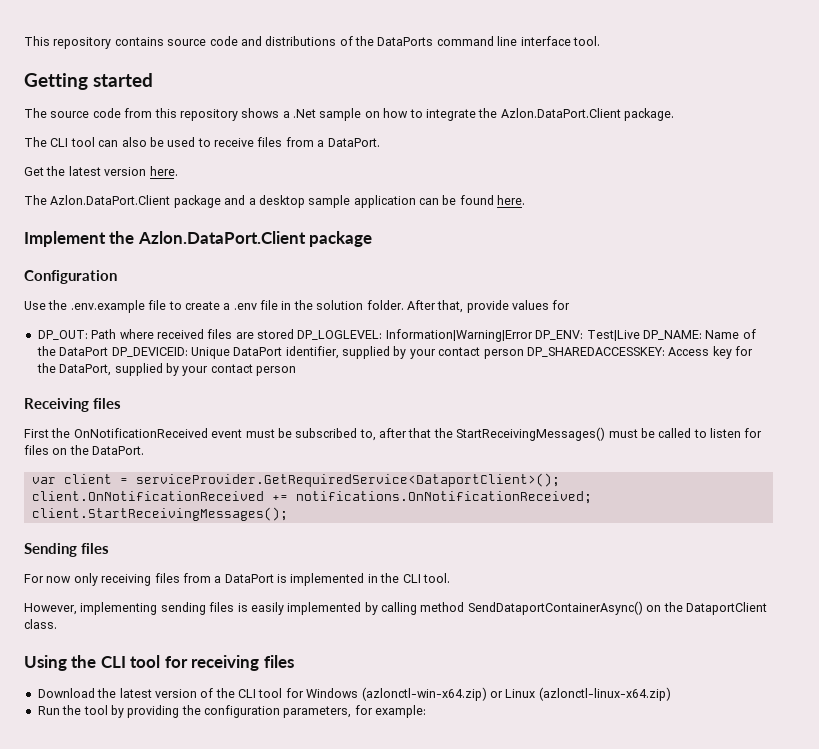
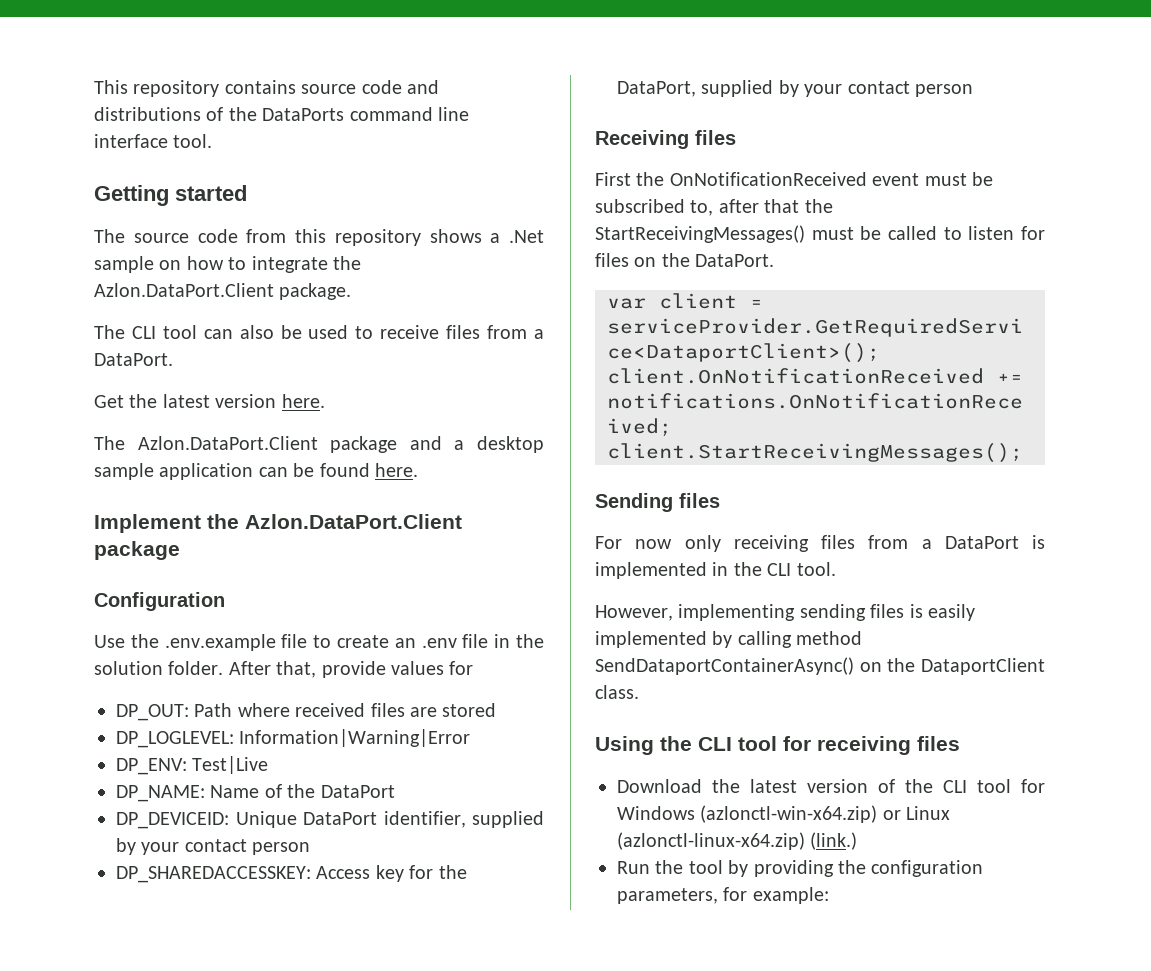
- Use the .env.example file to create a .env file in the solution folder.
+ Use the .env.example file to create an .env file in the solution folder.
- DP_OUT: Path where received files are stored DP_LOGLEVEL: Information|Warning|Error DP_ENV: Test|Live DP_NAME: Name of the DataPort DP_DEVICEID: Unique DataPort identifier, supplied by your contact person DP_SHAREDACCESSKEY: Access key for the DataPort, supplied by your contact person
+ DP_OUT: Path where received files are stored
+ DP_LOGLEVEL: Information|Warning|Error
+ DP_ENV: Test|Live
+ DP_NAME: Name of the DataPort
+ DP_DEVICEID: Unique DataPort identifier, supplied by your contact person
+ DP_SHAREDACCESSKEY: Access key for the DataPort, supplied by your contact person
- Download the latest version of the CLI tool for Windows (azlonctl-win-x64.zip) or Linux (azlonctl-linux-x64.zip)
+ Download the latest version of the CLI tool for Windows (azlonctl-win-x64.zip) or Linux (azlonctl-linux-x64.zip) (link.)

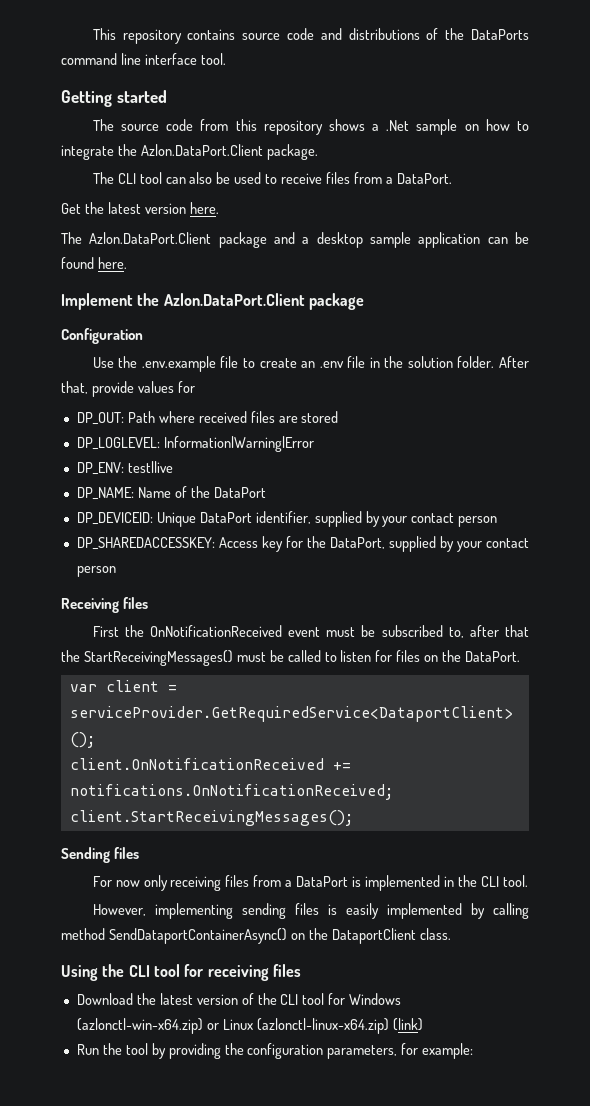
- DP_ENV: Test|Live
+ DP_ENV: test|live
- Download the latest version of the CLI tool for Windows (azlonctl-win-x64.zip) or Linux (azlonctl-linux-x64.zip) (link.)
+ Download the latest version of the CLI tool for Windows (azlonctl-win-x64.zip) or Linux (azlonctl-linux-x64.zip) (link)

